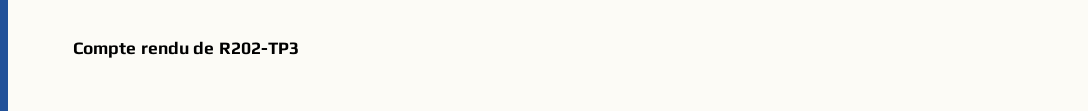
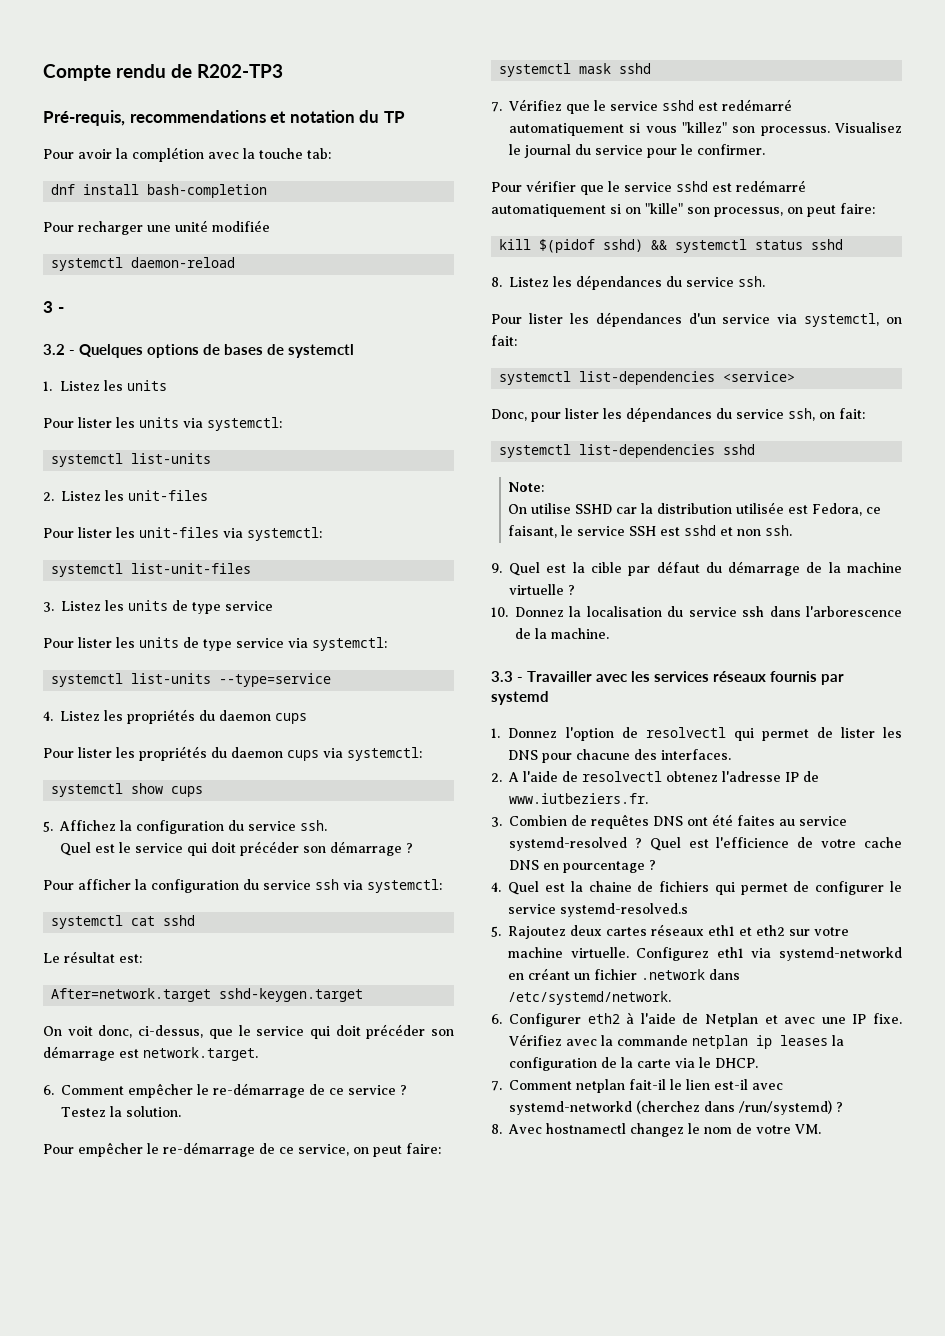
+ Pré-requis, recommendations et notation du TP
+ Pour avoir la complétion avec la touche tab:
+ dnf install bash-completion
+ Pour recharger une unité modifiée
+ systemctl daemon-reload
+ 3 -
+ 3.2 - Quelques options de bases de systemctl
+ 1. Listez les units
+ Pour lister les units via systemctl:
+ systemctl list-units
+ 2. Listez les unit-files
+ Pour lister les unit-files via systemctl:
+ systemctl list-unit-files
+ 3. Listez les units de type service
+ Pour lister les units de type service via systemctl:
+ systemctl list-units --type=service
+ 4. Listez les propriétés du daemon cups
+ Pour lister les propriétés du daemon cups via systemctl:
+ systemctl show cups
+ 5. Affichez la configuration du service ssh.
+ Quel est le service qui doit précéder son démarrage ?
+ Pour afficher la configuration du service ssh via systemctl:
+ systemctl cat sshd
+ Le résultat est:
+ After=network.target sshd-keygen.target
+ On voit donc, ci-dessus, que le service qui doit précéder son démarrage est network.target.
+ 6. Comment empêcher le re-démarrage de ce service ? Testez la solution.
+ Pour empêcher le re-démarrage de ce service, on peut faire:
+ systemctl mask sshd
+ 7. Vérifiez que le service sshd est redémarré automatiquement si vous "killez" son processus. Visualisez le journal du service pour le confirmer.
+ Pour vérifier que le service sshd est redémarré automatiquement si on "kille" son processus, on peut faire:
+ kill $(pidof sshd) && systemctl status sshd
+ 8. Listez les dépendances du service ssh.
+ Pour lister les dépendances d'un service via systemctl, on fait:
+ systemctl list-dependencies <service>
+ Donc, pour lister les dépendances du service ssh, on fait:
+ systemctl list-dependencies sshd
+ Note:
+ On utilise SSHD car la distribution utilisée est Fedora, ce faisant, le service SSH est sshd et non ssh.
+ 9. Quel est la cible par défaut du démarrage de la machine virtuelle ?
+ 10. Donnez la localisation du service ssh dans l'arborescence de la machine.
+ 3.3 - Travailler avec les services réseaux fournis par systemd
+ 1. Donnez l'option de resolvectl qui permet de lister les DNS pour chacune des interfaces.
+ 2. A l'aide de resolvectl obtenez l'adresse IP de www.iutbeziers.fr.
+ 3. Combien de requêtes DNS ont été faites au service systemd-resolved ? Quel est l'efficience de votre cache DNS en pourcentage ?
+ 4. Quel est la chaine de fichiers qui permet de configurer le service systemd-resolved.s
+ 5. Rajoutez deux cartes réseaux eth1 et eth2 sur votre machine virtuelle. Configurez eth1 via systemd-networkd en créant un fichier .network dans /etc/systemd/network.
+ 6. Configurer eth2 à l'aide de Netplan et avec une IP fixe. Vérifiez avec la commande netplan ip leases la configuration de la carte via le DHCP.
+ 7. Comment netplan fait-il le lien est-il avec systemd-networkd (cherchez dans /run/systemd) ?
+ 8. Avec hostnamectl changez le nom de votre VM.

